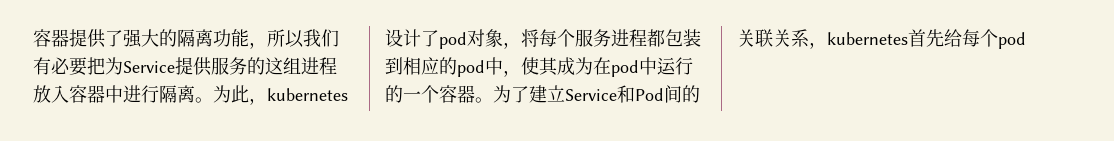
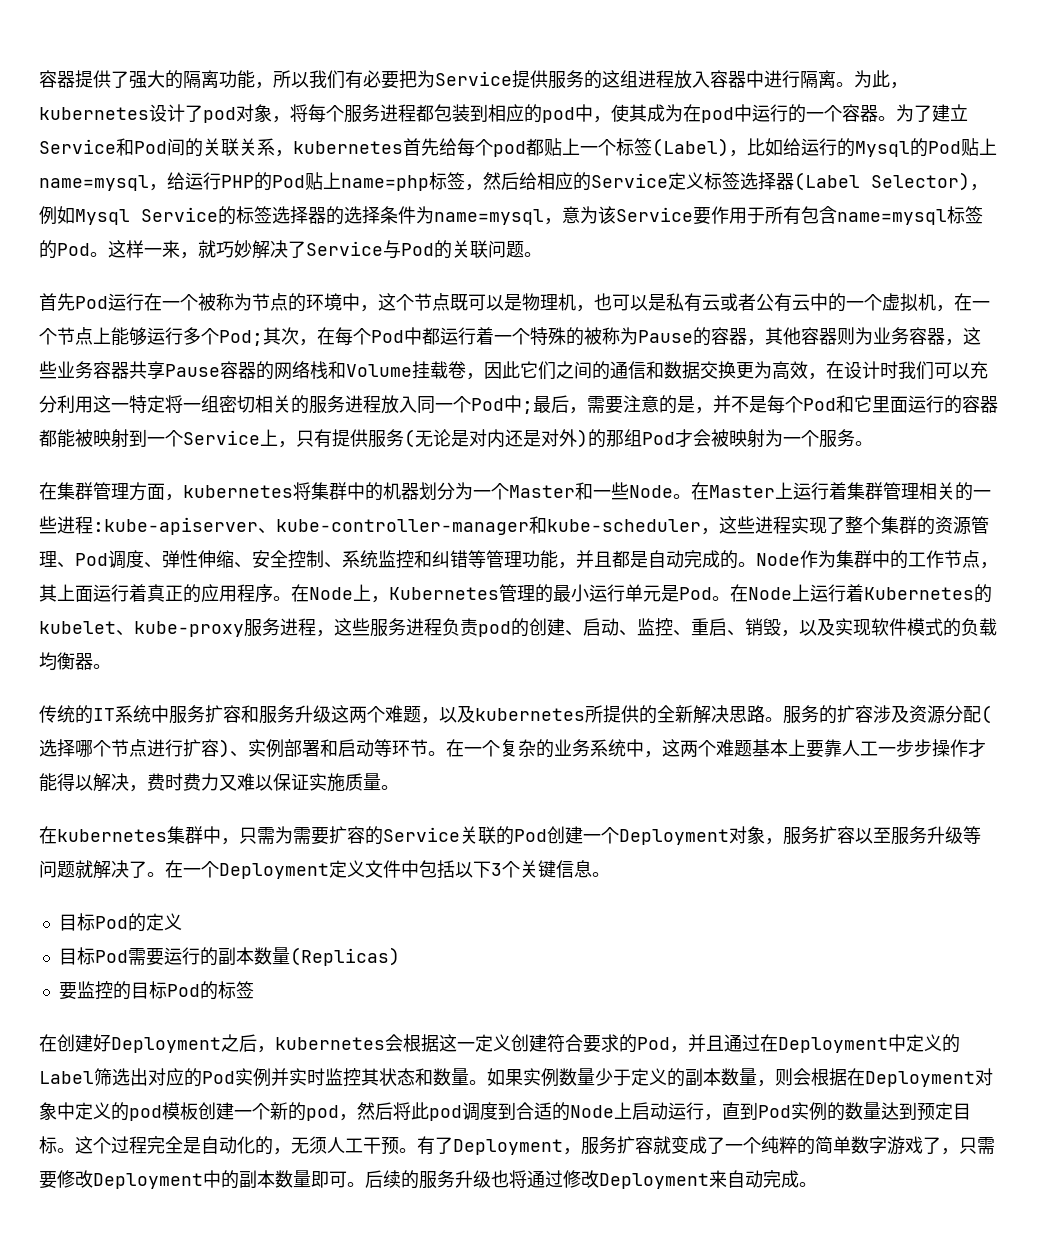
- 为了建立Service和Pod间的关联关系，kubernetes首先给每个pod
+ 为了建立Service和Pod间的关联关系，kubernetes首先给每个pod都贴上一个标签(Label)，比如给运行的Mysql的Pod贴上name=mysql，给运行PHP的Pod贴上name=php标签，然后给相应的Service定义标签选择器(Label Selector)，例如Mysql Service的标签选择器的选择条件为name=mysql，意为该Service要作用于所有包含name=mysql标签的Pod。这样一来，就巧妙解决了Service与Pod的关联问题。
+ 首先Pod运行在一个被称为节点的环境中，这个节点既可以是物理机，也可以是私有云或者公有云中的一个虚拟机，在一个节点上能够运行多个Pod;其次，在每个Pod中都运行着一个特殊的被称为Pause的容器，其他容器则为业务容器，这些业务容器共享Pause容器的网络栈和Volume挂载卷，因此它们之间的通信和数据交换更为高效，在设计时我们可以充分利用这一特定将一组密切相关的服务进程放入同一个Pod中;最后，需要注意的是，并不是每个Pod和它里面运行的容器都能被映射到一个Service上，只有提供服务(无论是对内还是对外)的那组Pod才会被映射为一个服务。
+ 在集群管理方面，kubernetes将集群中的机器划分为一个Master和一些Node。在Master上运行着集群管理相关的一些进程:kube-apiserver、kube-controller-manager和kube-scheduler，这些进程实现了整个集群的资源管理、Pod调度、弹性伸缩、安全控制、系统监控和纠错等管理功能，并且都是自动完成的。Node作为集群中的工作节点，其上面运行着真正的应用程序。在Node上，Kubernetes管理的最小运行单元是Pod。在Node上运行着Kubernetes的kubelet、kube-proxy服务进程，这些服务进程负责pod的创建、启动、监控、重启、销毁，以及实现软件模式的负载均衡器。
+ 传统的IT系统中服务扩容和服务升级这两个难题，以及kubernetes所提供的全新解决思路。服务的扩容涉及资源分配(选择哪个节点进行扩容)、实例部署和启动等环节。在一个复杂的业务系统中，这两个难题基本上要靠人工一步步操作才能得以解决，费时费力又难以保证实施质量。
+ 在kubernetes集群中，只需为需要扩容的Service关联的Pod创建一个Deployment对象，服务扩容以至服务升级等问题就解决了。在一个Deployment定义文件中包括以下3个关键信息。
+ 目标Pod的定义
+ 目标Pod需要运行的副本数量(Replicas)
+ 要监控的目标Pod的标签
+ 在创建好Deployment之后，kubernetes会根据这一定义创建符合要求的Pod，并且通过在Deployment中定义的Label筛选出对应的Pod实例并实时监控其状态和数量。如果实例数量少于定义的副本数量，则会根据在Deployment对象中定义的pod模板创建一个新的pod，然后将此pod调度到合适的Node上启动运行，直到Pod实例的数量达到预定目标。这个过程完全是自动化的，无须人工干预。有了Deployment，服务扩容就变成了一个纯粹的简单数字游戏了，只需要修改Deployment中的副本数量即可。后续的服务升级也将通过修改Deployment来自动完成。

